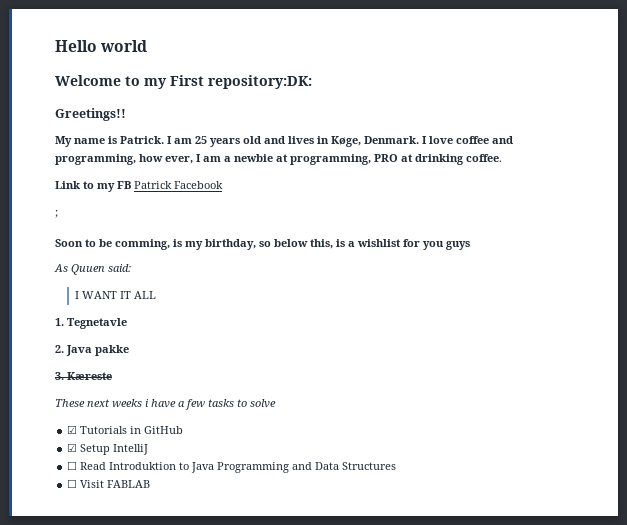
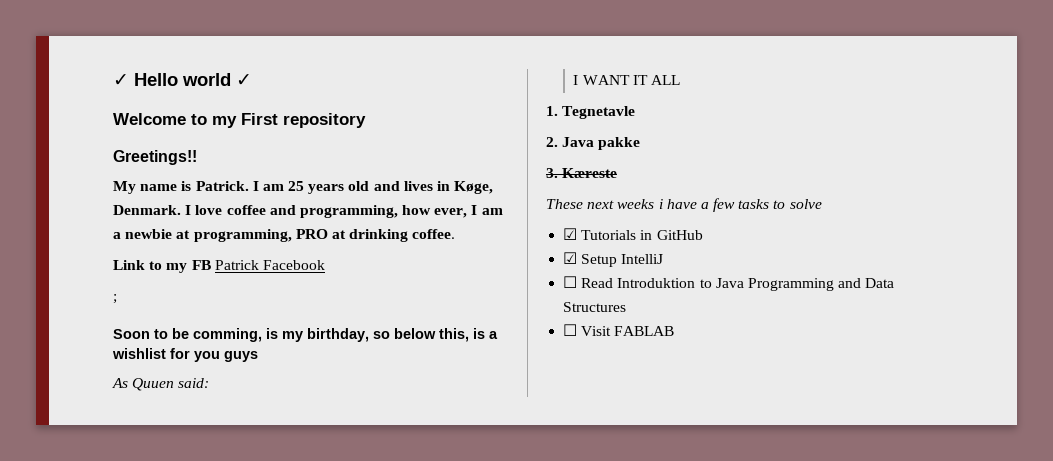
- Hello world
+ ✓ Hello world ✓
- Welcome to my First repository:DK:
+ Welcome to my First repository

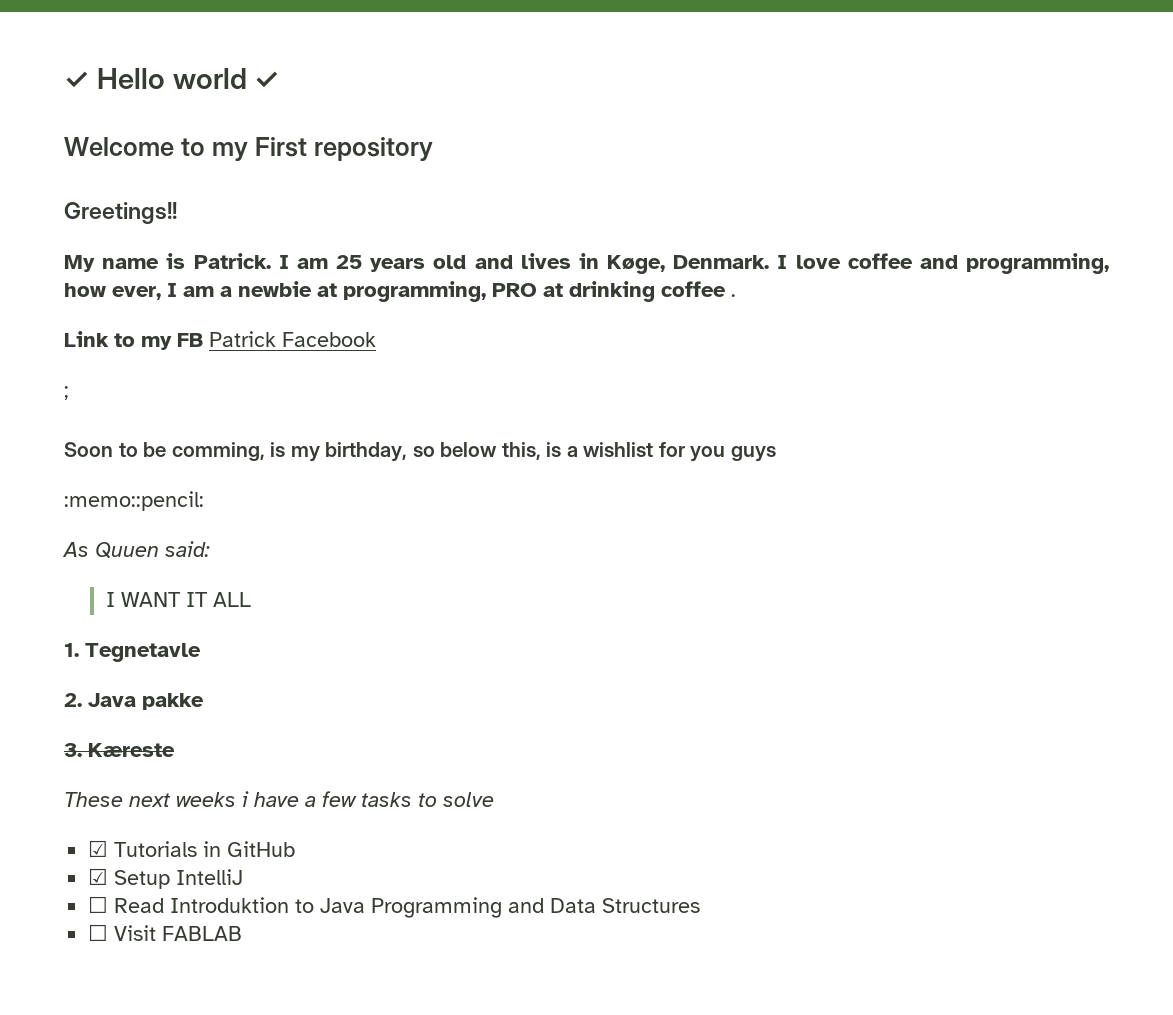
- I love coffee and programming, how ever, I am a newbie at programming, PRO at drinking coffee.
+ I love coffee and programming, how ever, I am a newbie at programming, PRO at drinking coffee .
+ :memo::pencil:

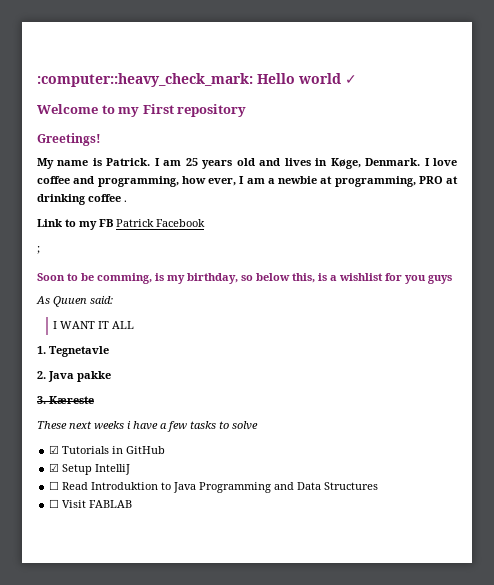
- ✓ Hello world ✓
+ :computer::heavy_check_mark: Hello world ✓
- Greetings!!
+ Greetings!
- :memo::pencil:

